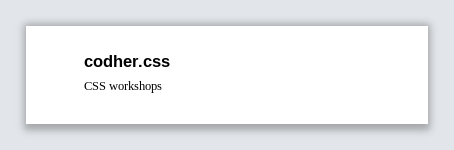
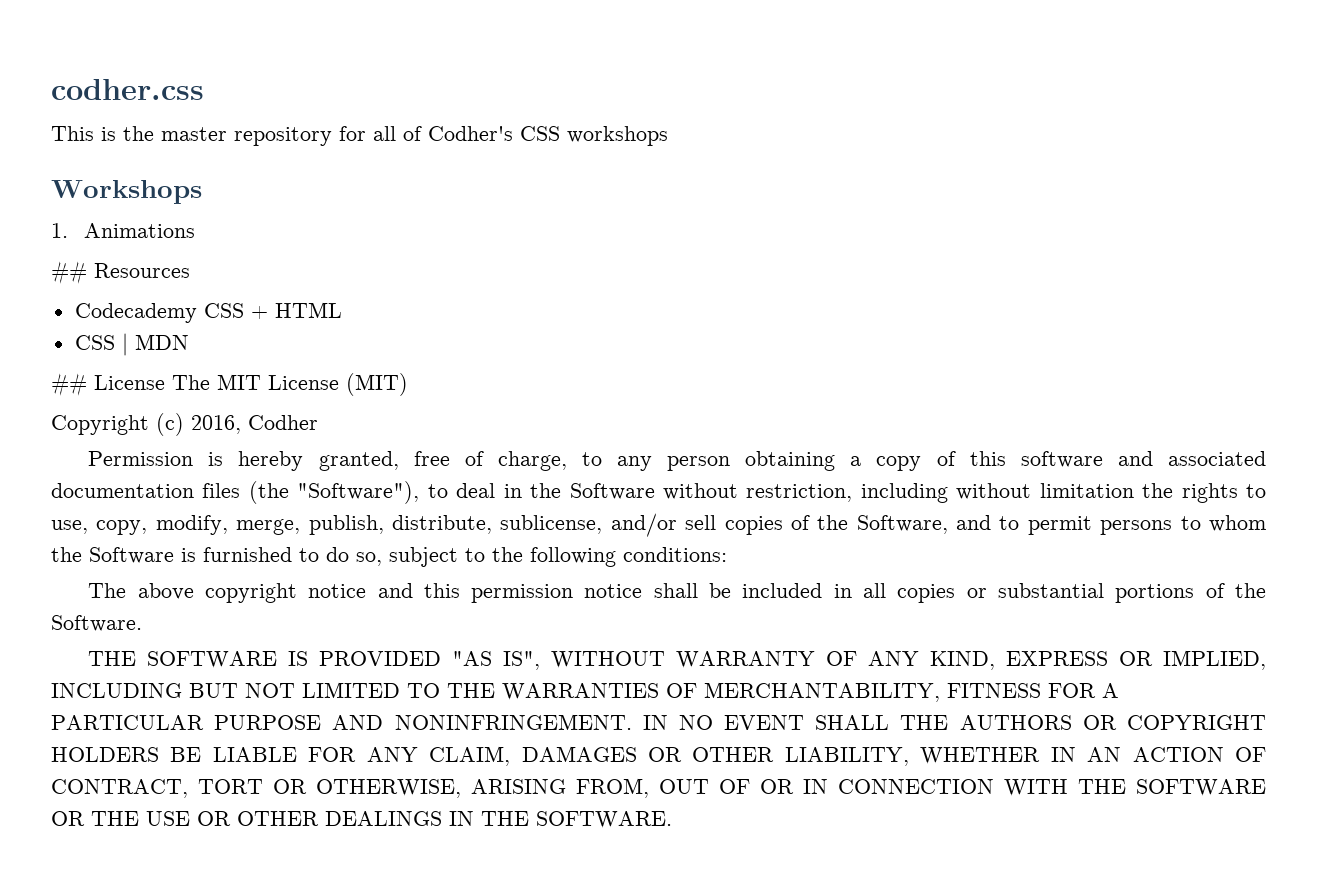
- CSS workshops
+ This is the master repository for all of Codher's CSS workshops
+ Workshops
+ 1. Animations
+ ## Resources
+ Codecademy CSS + HTML
+ CSS | MDN
+ ## License The MIT License (MIT)
+ Copyright (c) 2016, Codher
+ Permission is hereby granted, free of charge, to any person obtaining a copy of this software and associated documentation files (the "Software"), to deal in the Software without restriction, including without limitation the rights to use, copy, modify, merge, publish, distribute, sublicense, and/or sell copies of the Software, and to permit persons to whom the Software is furnished to do so, subject to the following conditions:
+ The above copyright notice and this permission notice shall be included in all copies or substantial portions of the Software.
+ THE SOFTWARE IS PROVIDED "AS IS", WITHOUT WARRANTY OF ANY KIND, EXPRESS OR IMPLIED, INCLUDING BUT NOT LIMITED TO THE WARRANTIES OF MERCHANTABILITY, FITNESS FOR A PARTICULAR PURPOSE AND NONINFRINGEMENT. IN NO EVENT SHALL THE AUTHORS OR COPYRIGHT HOLDERS BE LIABLE FOR ANY CLAIM, DAMAGES OR OTHER LIABILITY, WHETHER IN AN ACTION OF CONTRACT, TORT OR OTHERWISE, ARISING FROM, OUT OF OR IN CONNECTION WITH THE SOFTWARE OR THE USE OR OTHER DEALINGS IN THE SOFTWARE.

